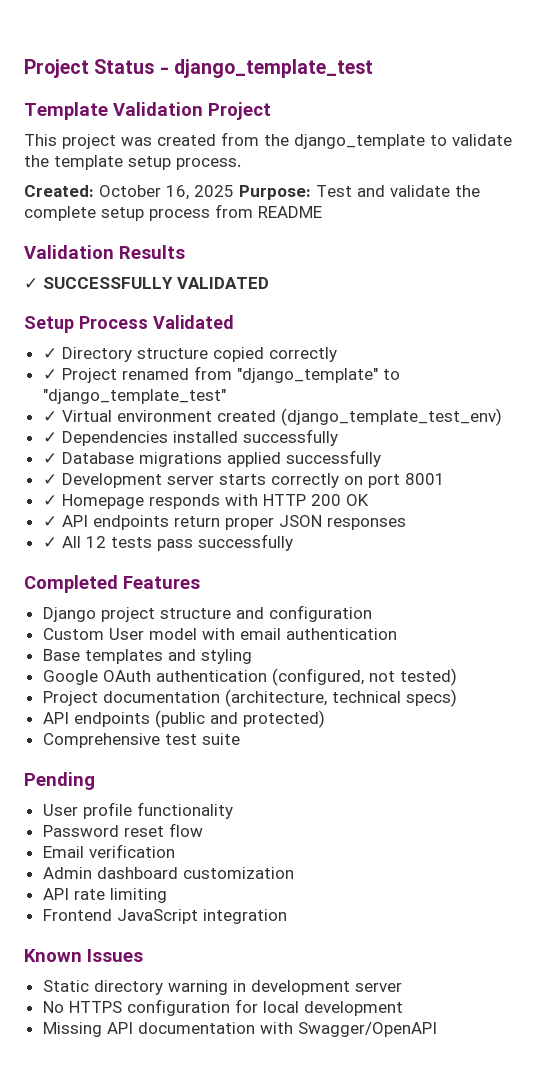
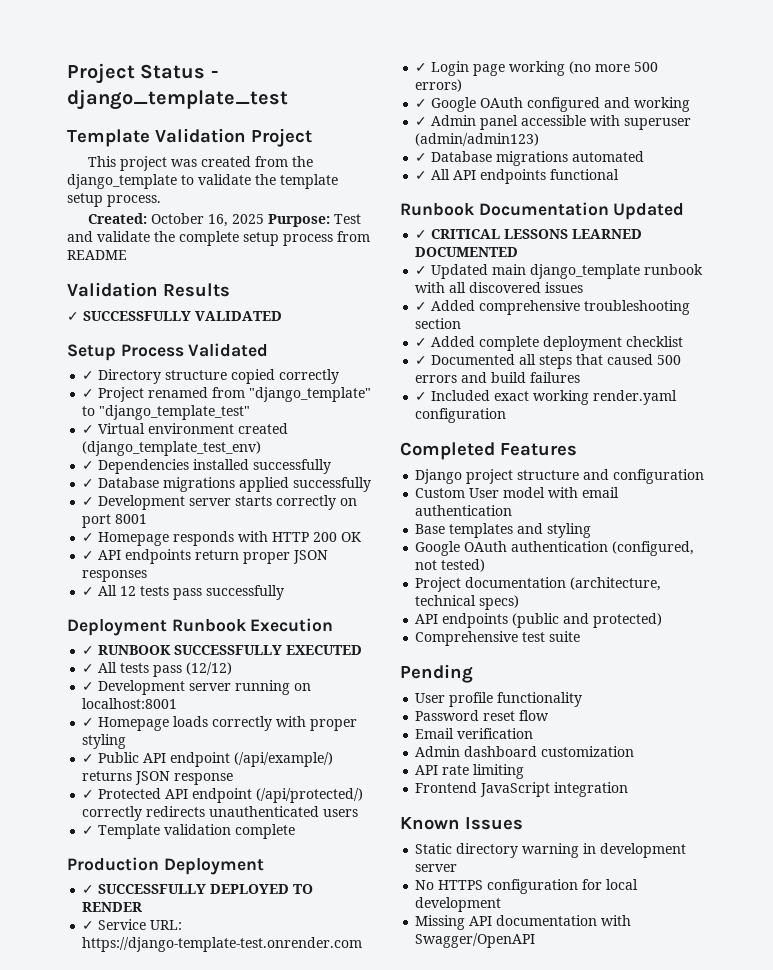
+ Deployment Runbook Execution
+ ✓ RUNBOOK SUCCESSFULLY EXECUTED
+ ✓ All tests pass (12/12)
+ ✓ Development server running on localhost:8001
+ ✓ Homepage loads correctly with proper styling
+ ✓ Public API endpoint (/api/example/) returns JSON response
+ ✓ Protected API endpoint (/api/protected/) correctly redirects unauthenticated users
+ ✓ Template validation complete
+ Production Deployment
+ ✓ SUCCESSFULLY DEPLOYED TO RENDER
+ ✓ Service URL: https://django-template-test.onrender.com
+ ✓ Login page working (no more 500 errors)
+ ✓ Google OAuth configured and working
+ ✓ Admin panel accessible with superuser (admin/admin123)
+ ✓ Database migrations automated
+ ✓ All API endpoints functional
+ Runbook Documentation Updated
+ ✓ CRITICAL LESSONS LEARNED DOCUMENTED
+ ✓ Updated main django_template runbook with all discovered issues
+ ✓ Added comprehensive troubleshooting section
+ ✓ Added complete deployment checklist
+ ✓ Documented all steps that caused 500 errors and build failures
+ ✓ Included exact working render.yaml configuration

